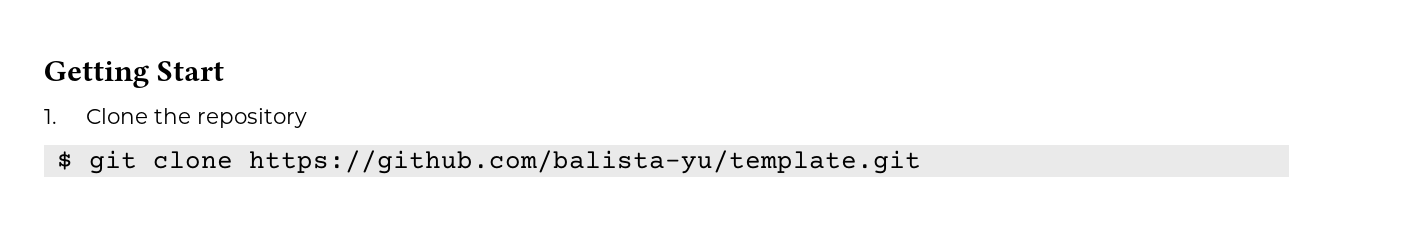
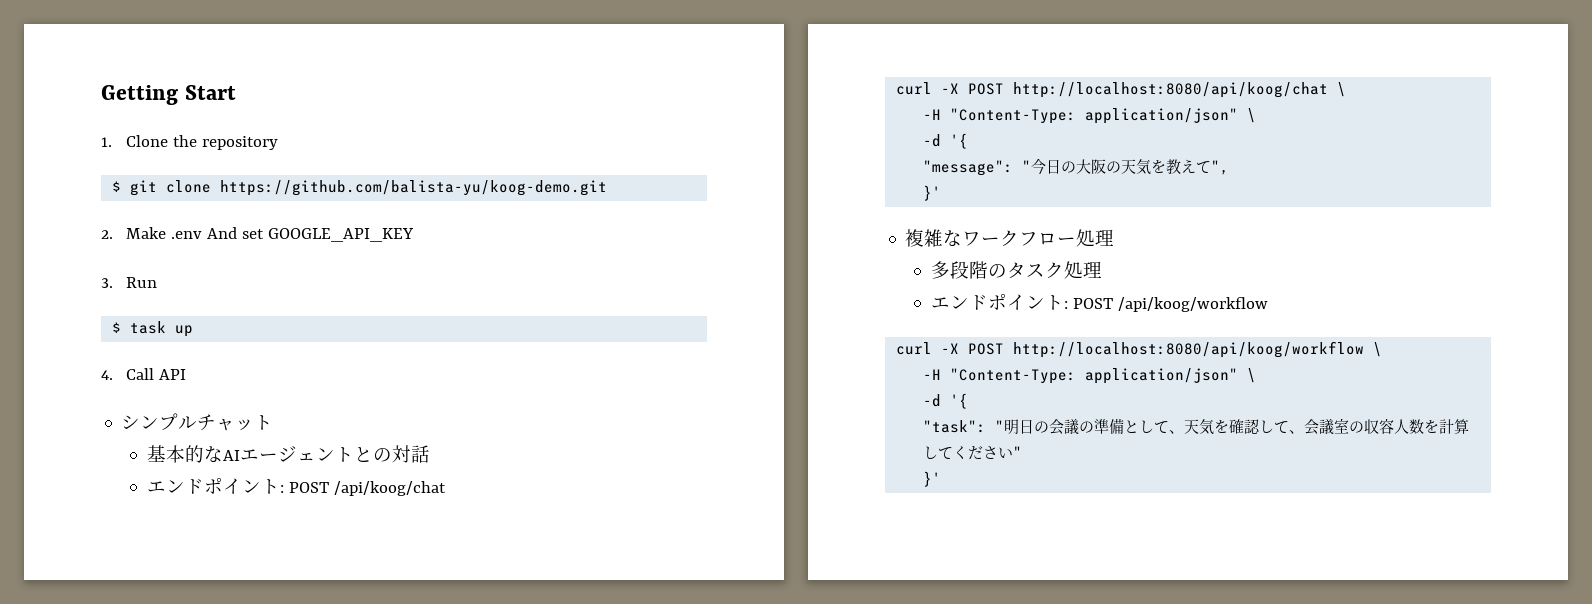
- $ git clone https://github.com/balista-yu/template.git
+ $ git clone https://github.com/balista-yu/koog-demo.git
+ 2. Make .env And set GOOGLE_API_KEY
+ 3. Run
+ $ task up
+ 4. Call API
+ シンプルチャット
+ 基本的なAIエージェントとの対話
+ エンドポイント: POST /api/koog/chat
+ curl -X POST http://localhost:8080/api/koog/chat \
+ -H "Content-Type: application/json" \
+ -d '{
+ "message": "今日の大阪の天気を教えて",
+ }'
+ 複雑なワークフロー処理
+ 多段階のタスク処理
+ エンドポイント: POST /api/koog/workflow
+ curl -X POST http://localhost:8080/api/koog/workflow \
+ -H "Content-Type: application/json" \
+ -d '{
+ "task": "明日の会議の準備として、天気を確認して、会議室の収容人数を計算してください"
+ }'

